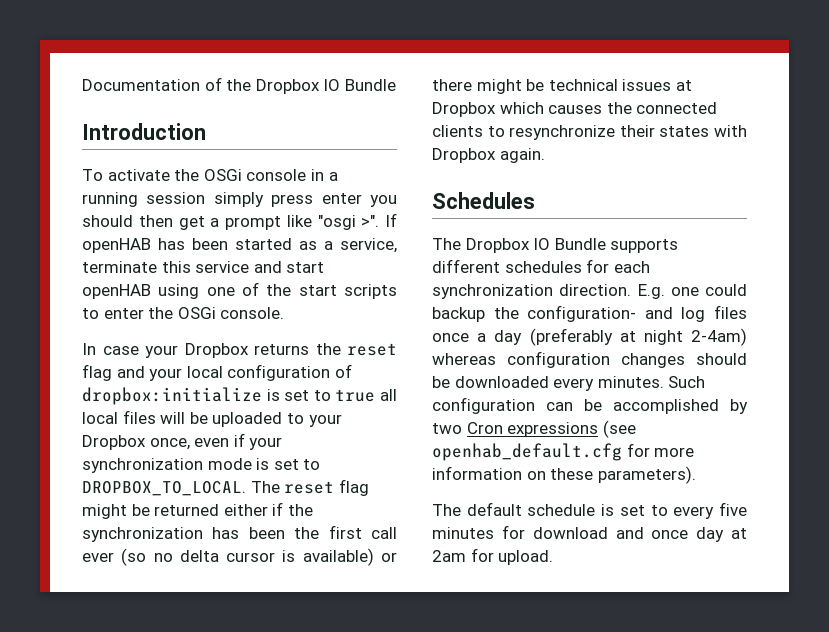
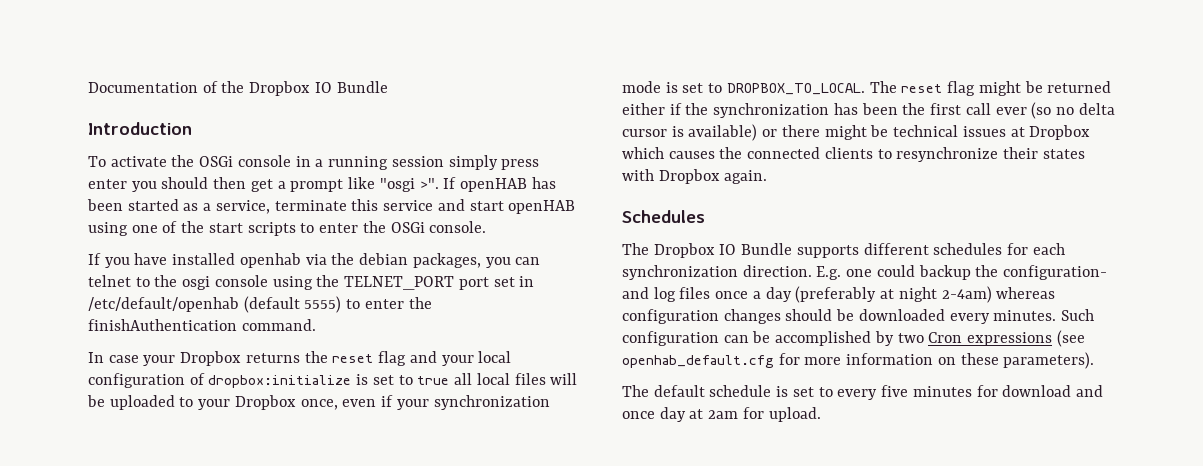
+ If you have installed openhab via the debian packages, you can telnet to the osgi console using the TELNET_PORT port set in /etc/default/openhab (default 5555) to enter the finishAuthentication command.

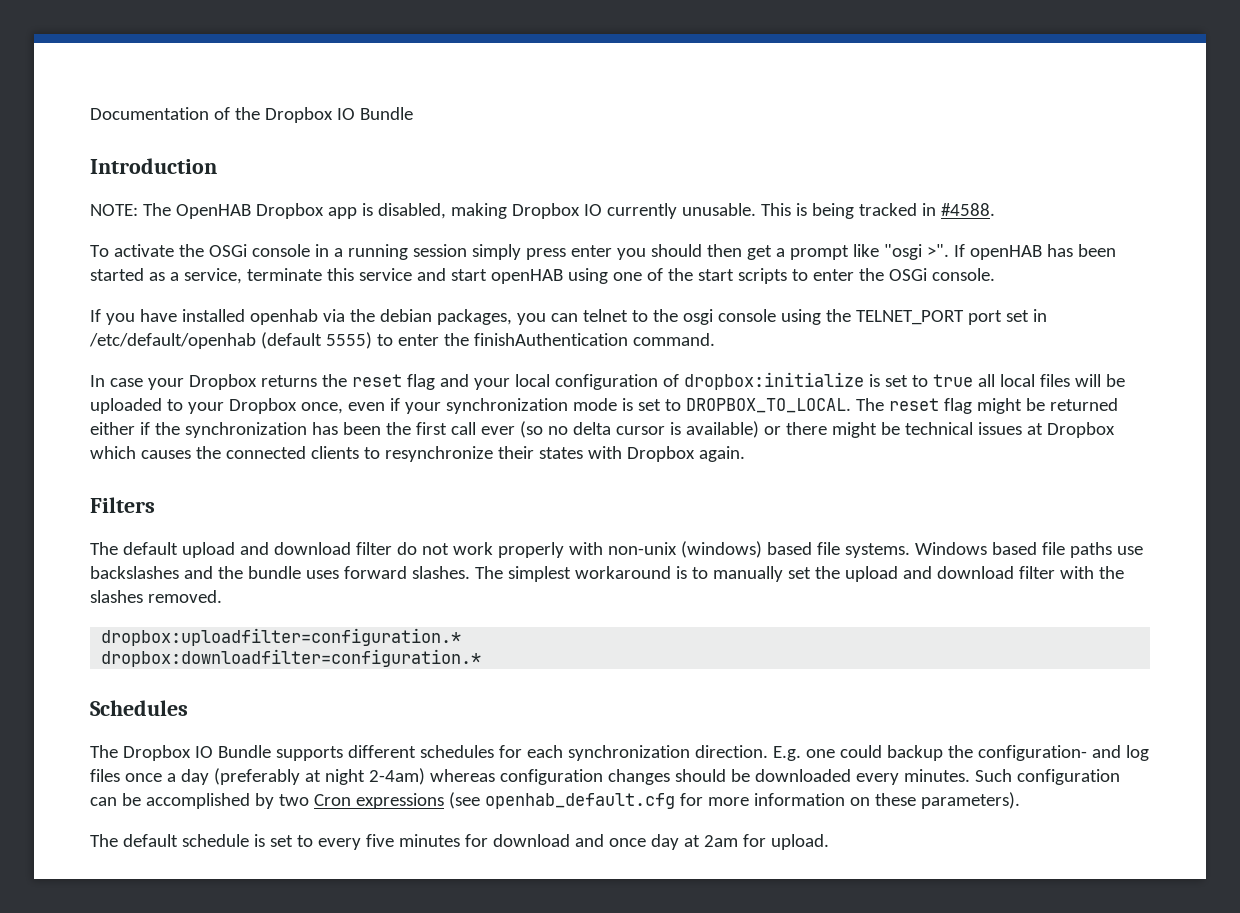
+ NOTE: The OpenHAB Dropbox app is disabled, making Dropbox IO currently unusable. This is being tracked in #4588.
+ Filters
+ The default upload and download filter do not work properly with non-unix (windows) based file systems. Windows based file paths use backslashes and the bundle uses forward slashes. The simplest workaround is to manually set the upload and download filter with the slashes removed.
+ dropbox:uploadfilter=configuration.*
+ dropbox:downloadfilter=configuration.*

